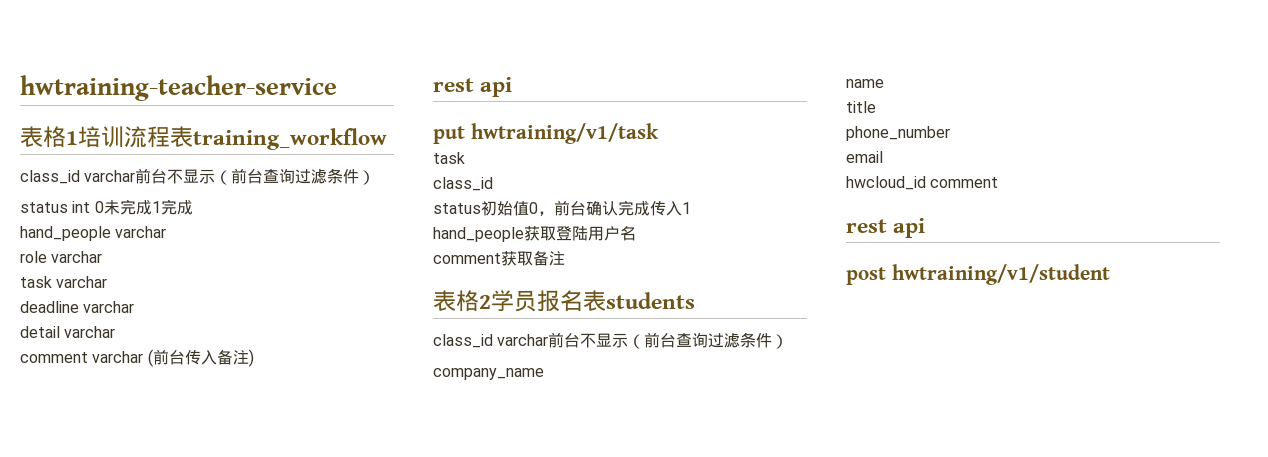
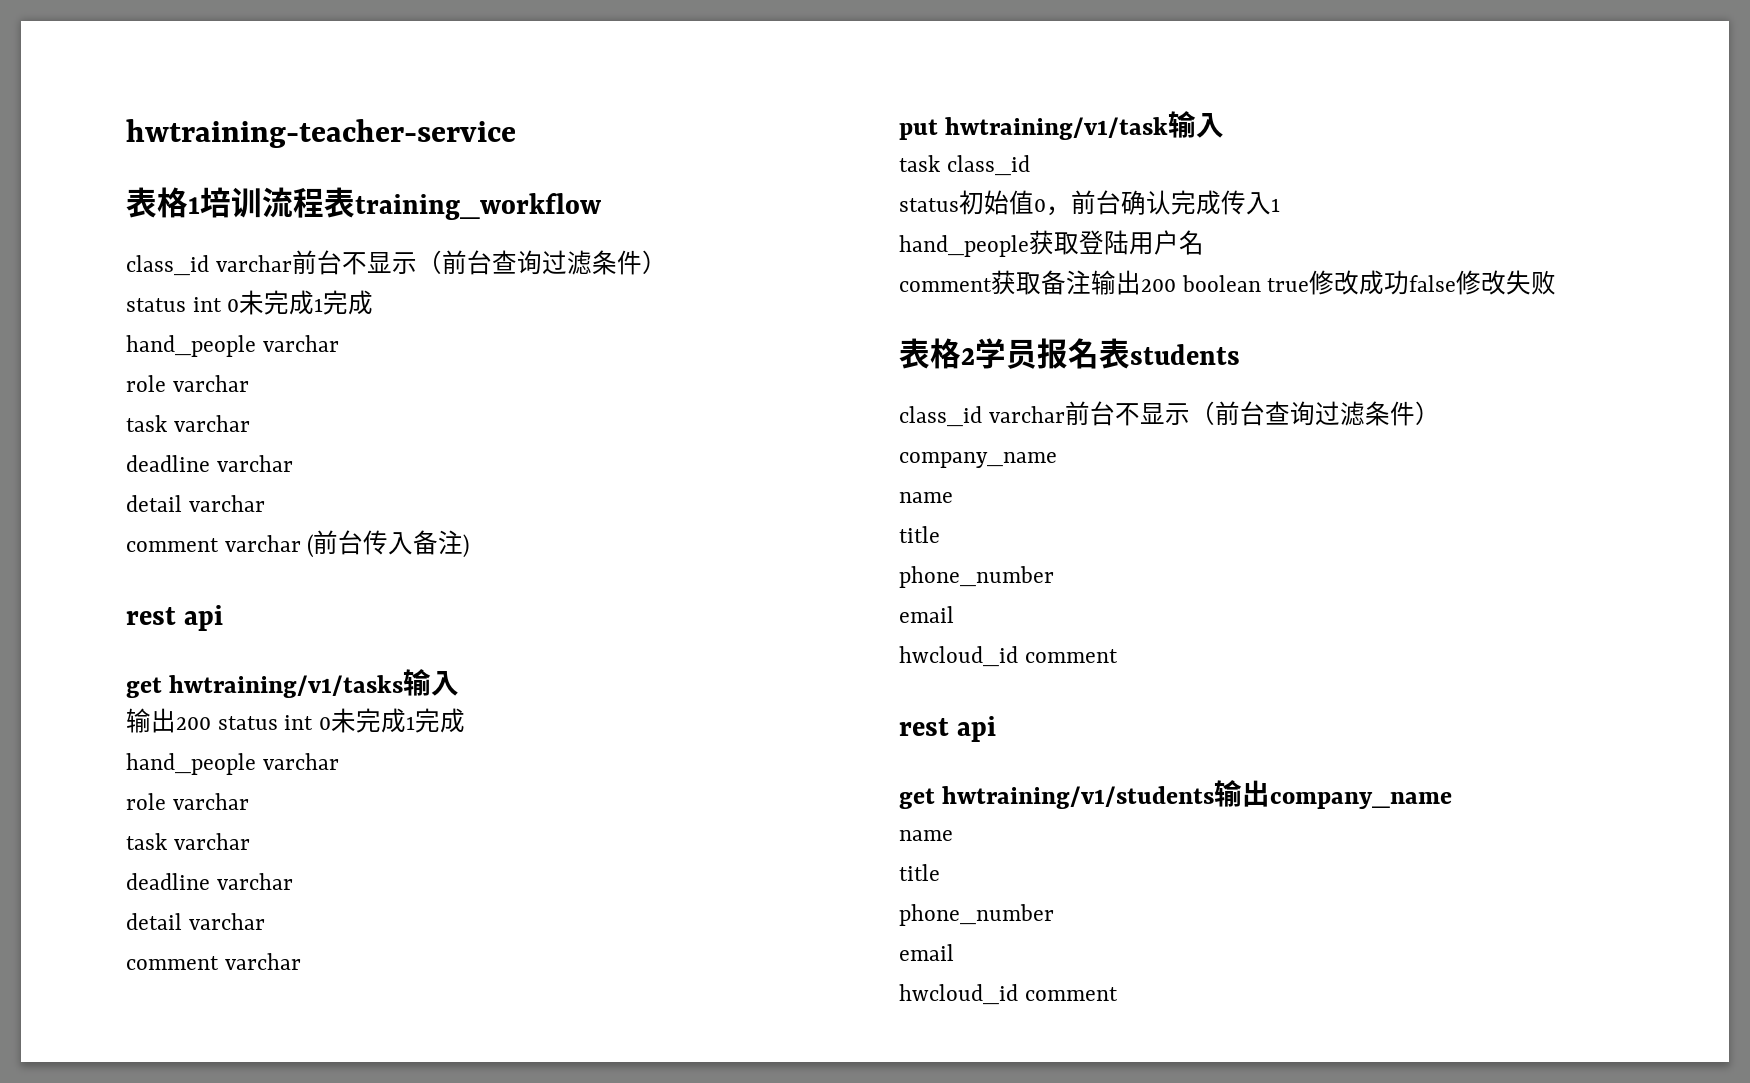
+ get hwtraining/v1/tasks输入
+ 输出200 status int 0未完成1完成
+ hand_people varchar
+ role varchar
+ task varchar
+ deadline varchar
+ detail varchar
+ comment varchar
- put hwtraining/v1/task
- task
- class_id
+ put hwtraining/v1/task输入
+ task class_id
- comment获取备注
+ comment获取备注输出200 boolean true修改成功false修改失败
- post hwtraining/v1/student
+ get hwtraining/v1/students输出company_name
+ name
+ title
+ phone_number
+ email
+ hwcloud_id comment

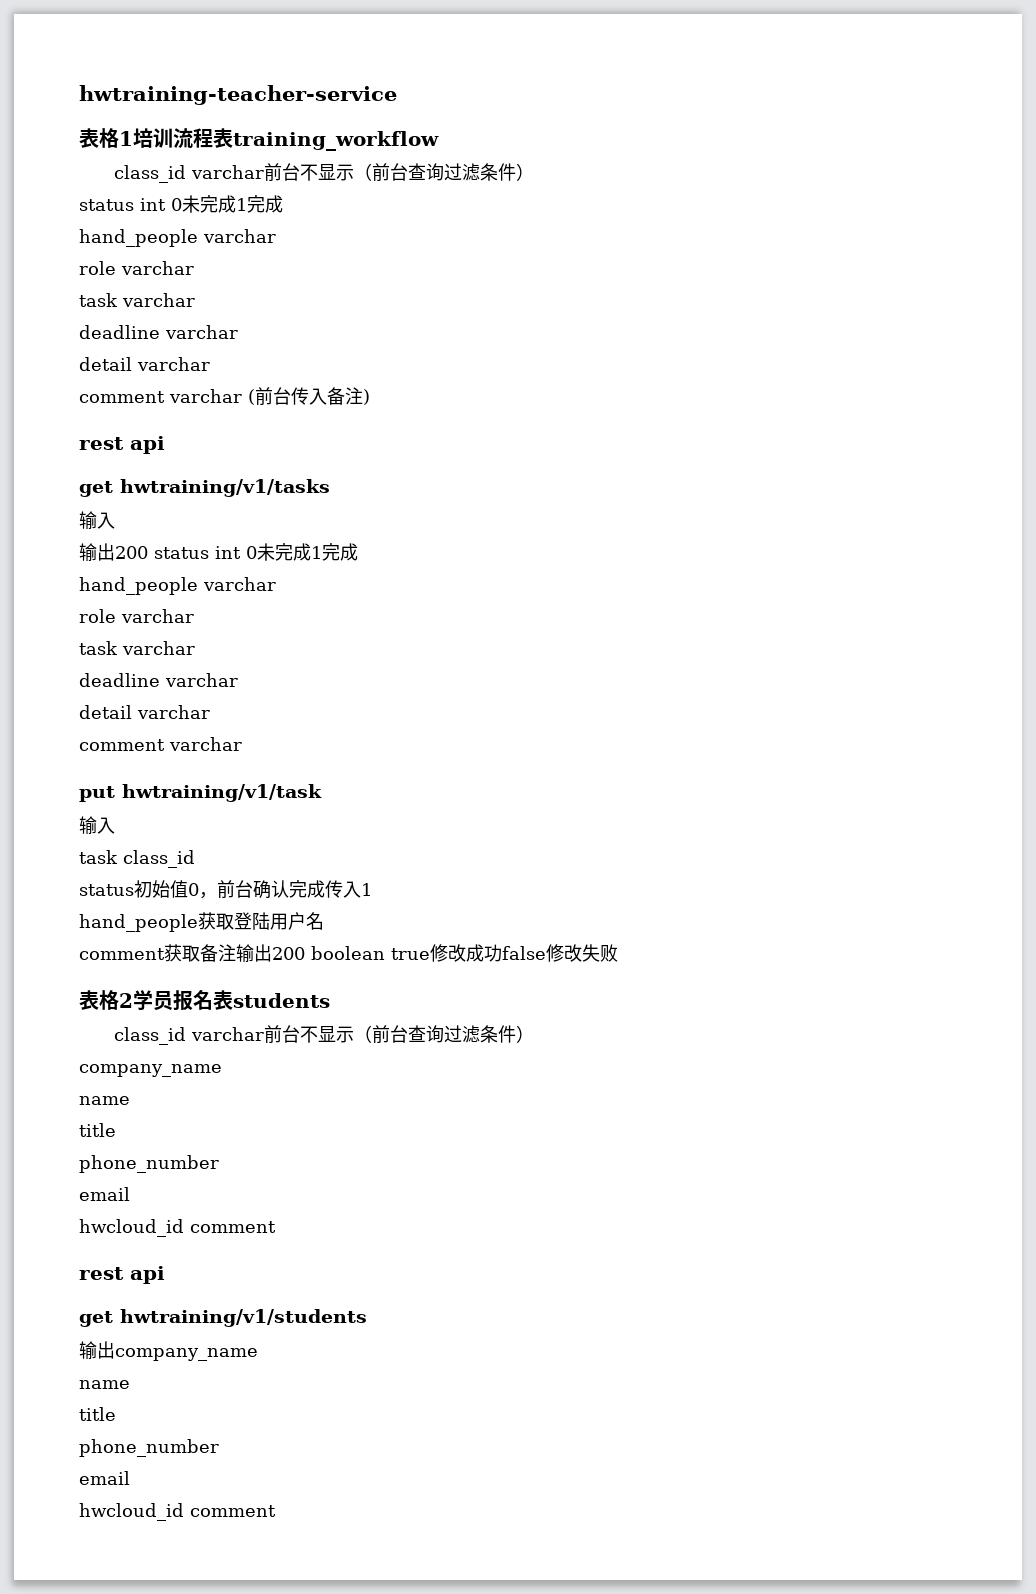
- get hwtraining/v1/tasks输入
+ get hwtraining/v1/tasks
+ 输入
- put hwtraining/v1/task输入
+ put hwtraining/v1/task
+ 输入
- get hwtraining/v1/students输出company_name
+ get hwtraining/v1/students
+ 输出company_name

